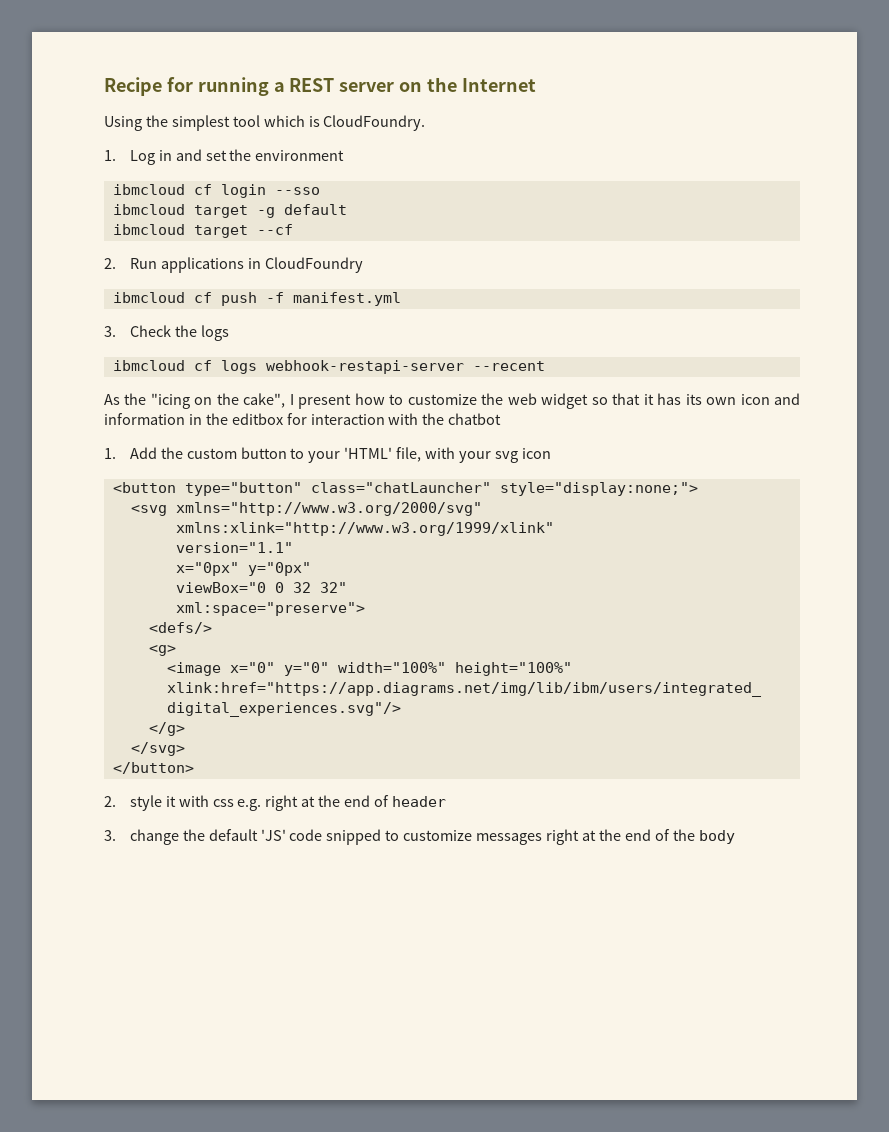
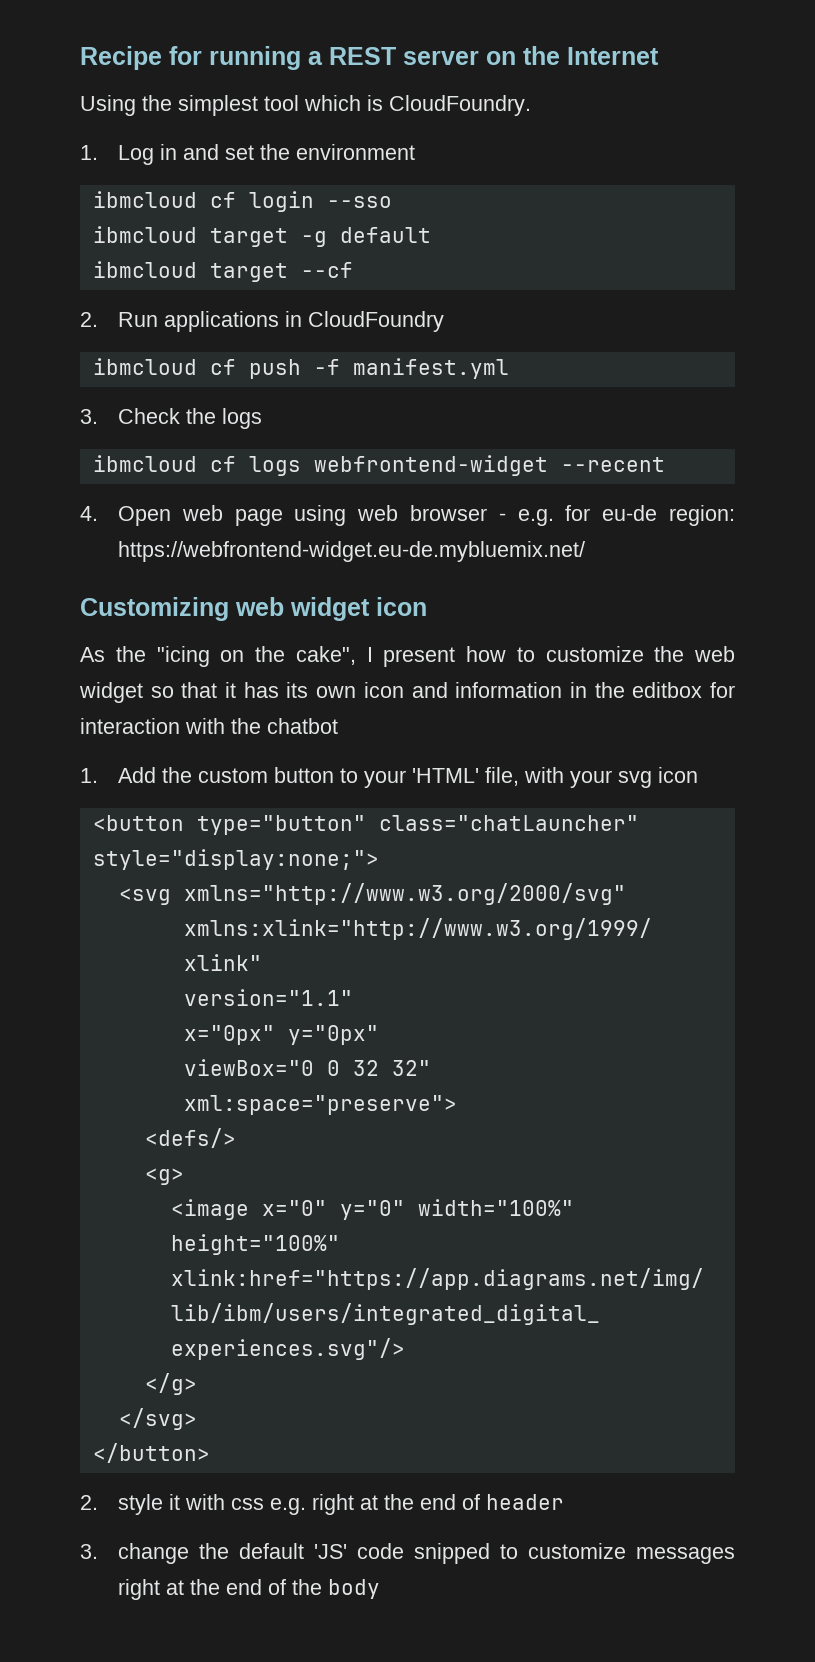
- ibmcloud cf logs webhook-restapi-server --recent
+ ibmcloud cf logs webfrontend-widget --recent
+ 4. Open web page using web browser - e.g. for eu-de region: https://webfrontend-widget.eu-de.mybluemix.net/
+ Customizing web widget icon

